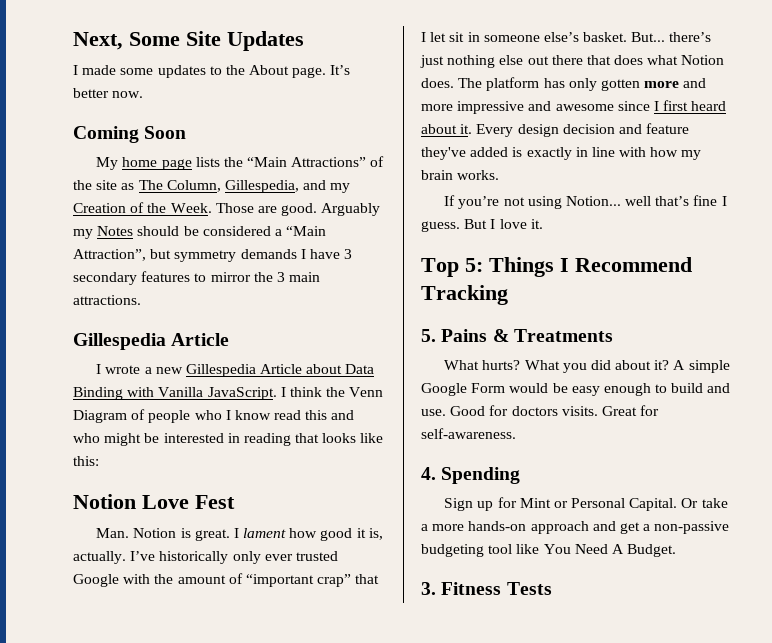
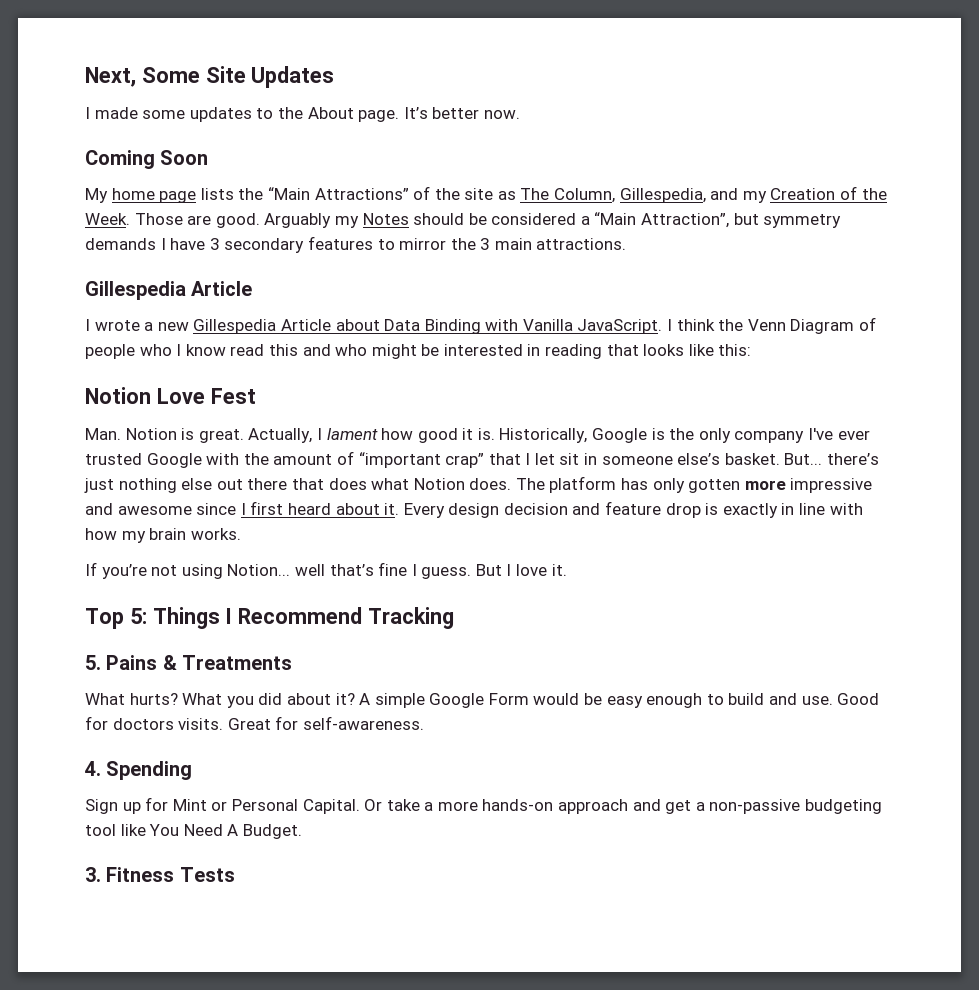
- I lament how good it is, actually. I’ve historically only ever trusted Google with the amount of “important crap” that I let sit in someone else’s basket.
+ Actually, I lament how good it is. Historically, Google is the only company I've ever trusted Google with the amount of “important crap” that I let sit in someone else’s basket.
- The platform has only gotten more and more impressive and awesome since I first heard about it.
+ The platform has only gotten more impressive and awesome since I first heard about it.
- Every design decision and feature they've added is exactly in line with how my brain works.
+ Every design decision and feature drop is exactly in line with how my brain works.

